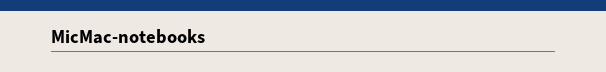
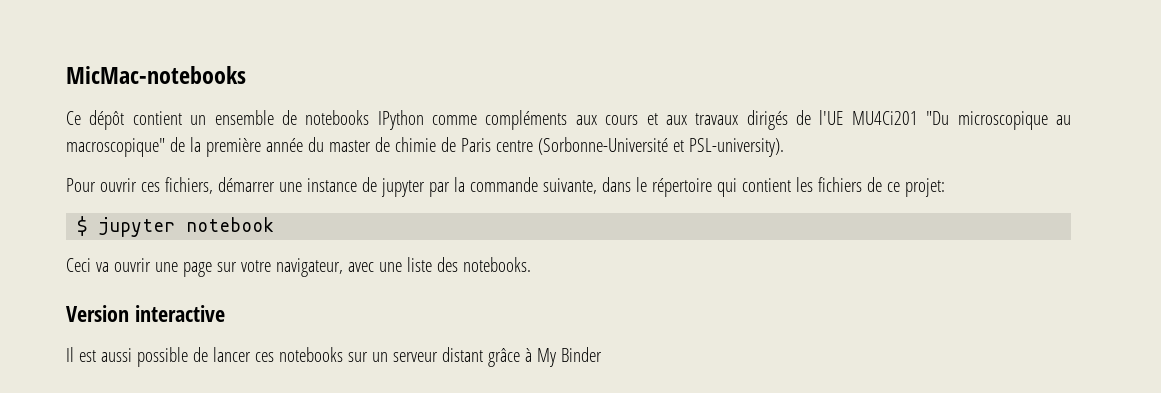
+ Ce dépôt contient un ensemble de notebooks IPython comme compléments aux cours et aux travaux dirigés de l'UE MU4Ci201 "Du microscopique au macroscopique" de la première année du master de chimie de Paris centre (Sorbonne-Université et PSL-university).
+ Pour ouvrir ces fichiers, démarrer une instance de jupyter par la commande suivante, dans le répertoire qui contient les fichiers de ce projet:
+ $ jupyter notebook
+ Ceci va ouvrir une page sur votre navigateur, avec une liste des notebooks.
+ Version interactive
+ Il est aussi possible de lancer ces notebooks sur un serveur distant grâce à My Binder

